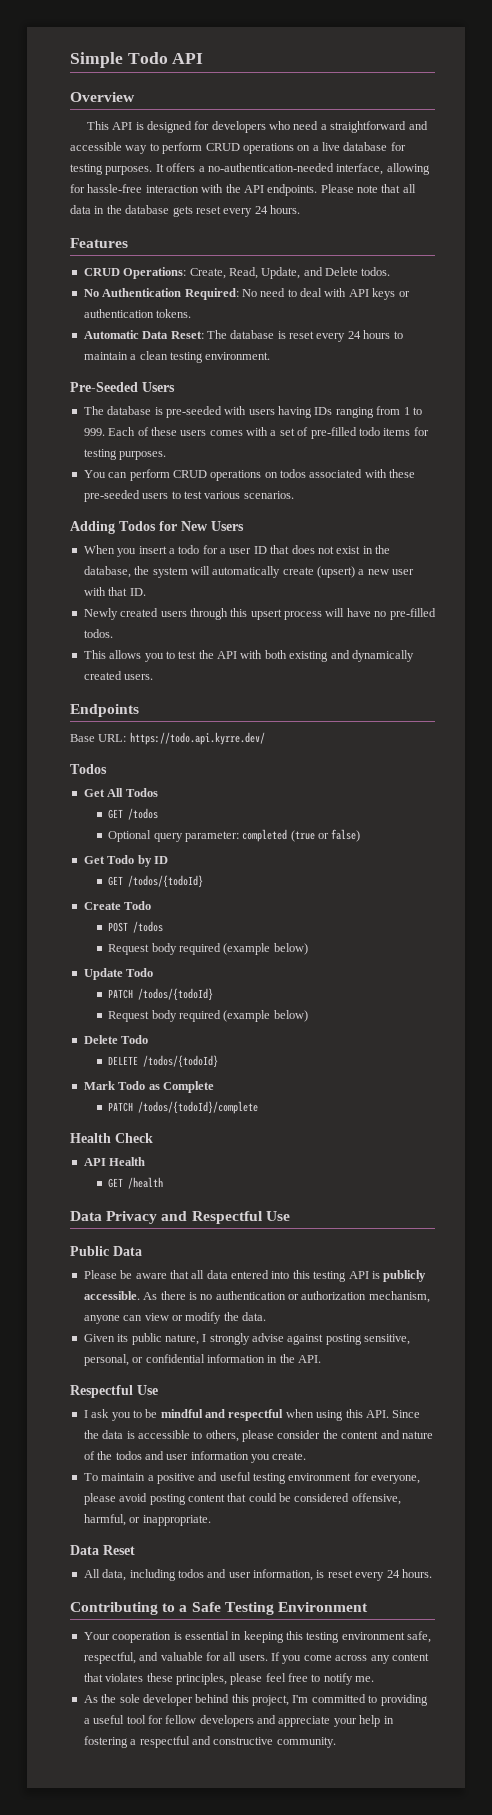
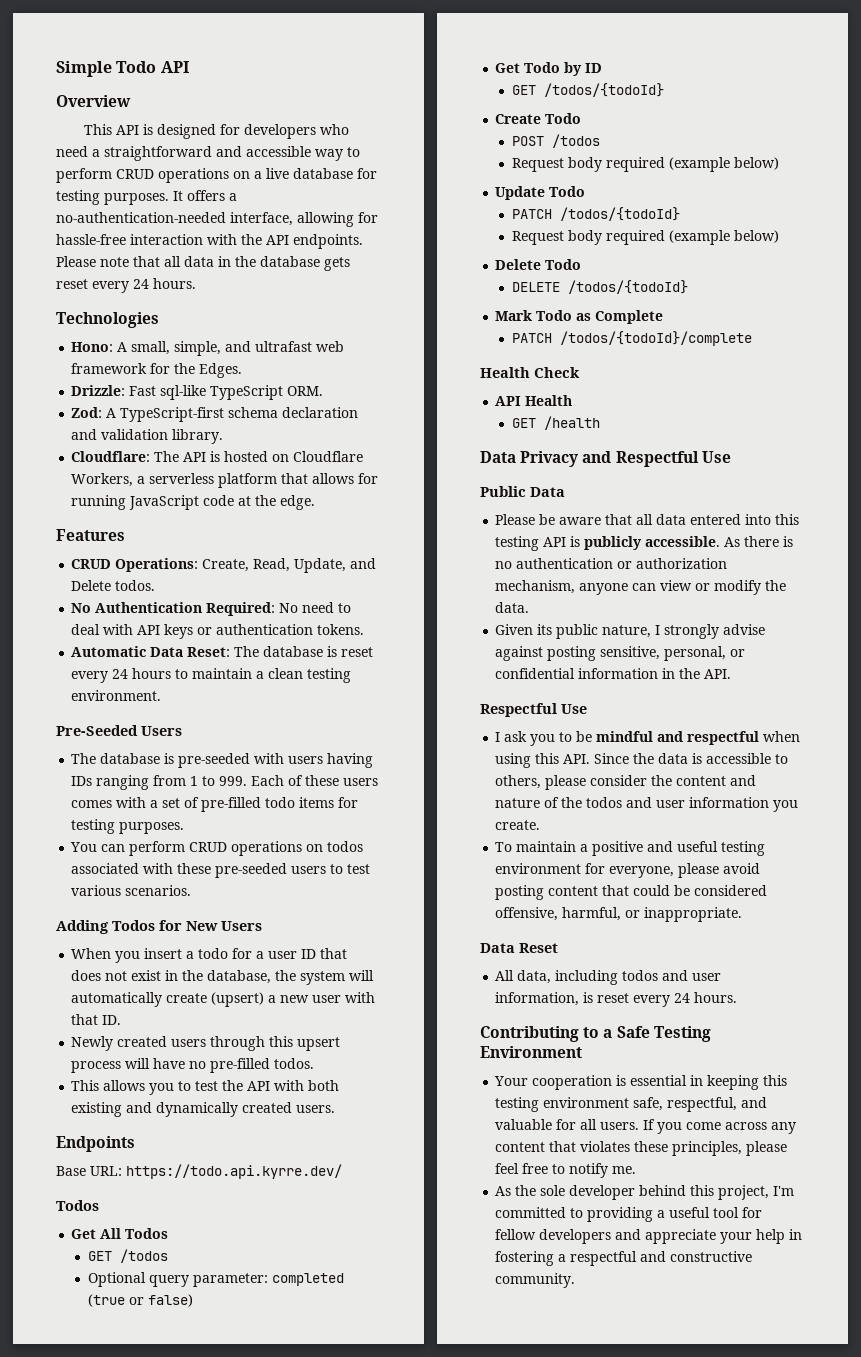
+ Technologies
+ Hono: A small, simple, and ultrafast web framework for the Edges.
+ Drizzle: Fast sql-like TypeScript ORM.
+ Zod: A TypeScript-first schema declaration and validation library.
+ Cloudflare: The API is hosted on Cloudflare Workers, a serverless platform that allows for running JavaScript code at the edge.

